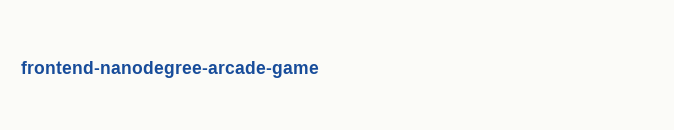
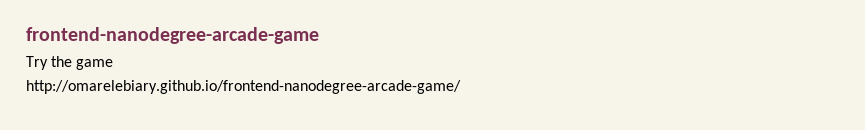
+ Try the game
+ http://omarelebiary.github.io/frontend-nanodegree-arcade-game/

